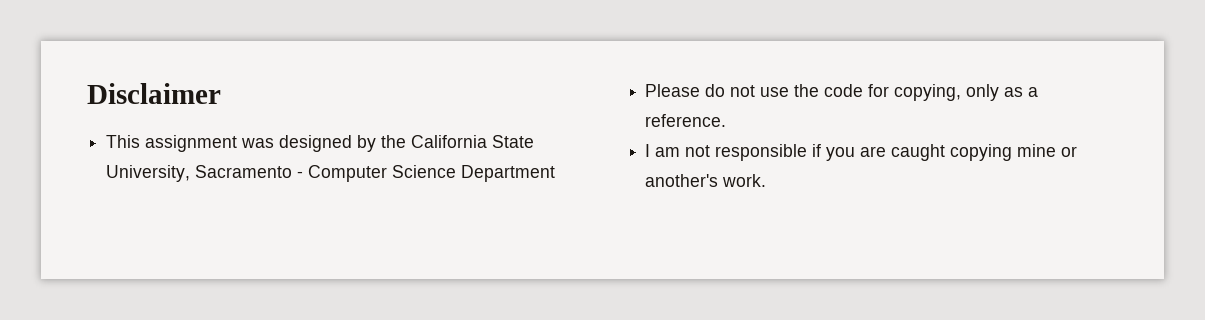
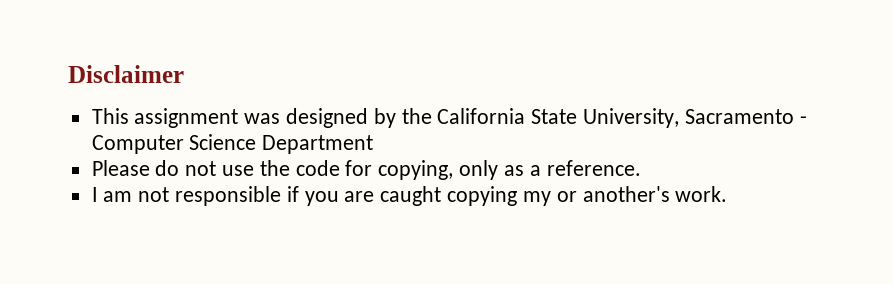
- I am not responsible if you are caught copying mine or another's work.
+ I am not responsible if you are caught copying my or another's work.

